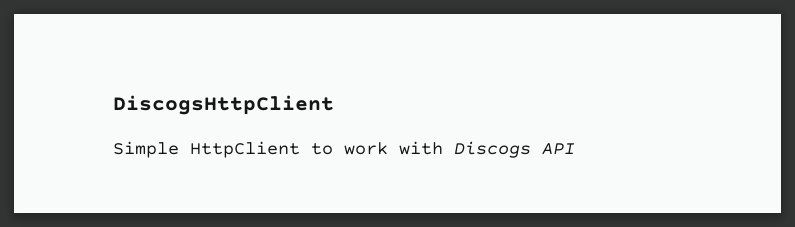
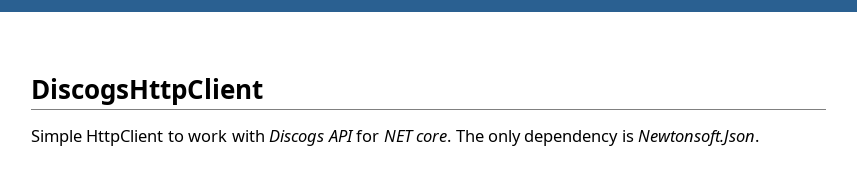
- Simple HttpClient to work with Discogs API
+ Simple HttpClient to work with Discogs API for NET core. The only dependency is Newtonsoft.Json.

